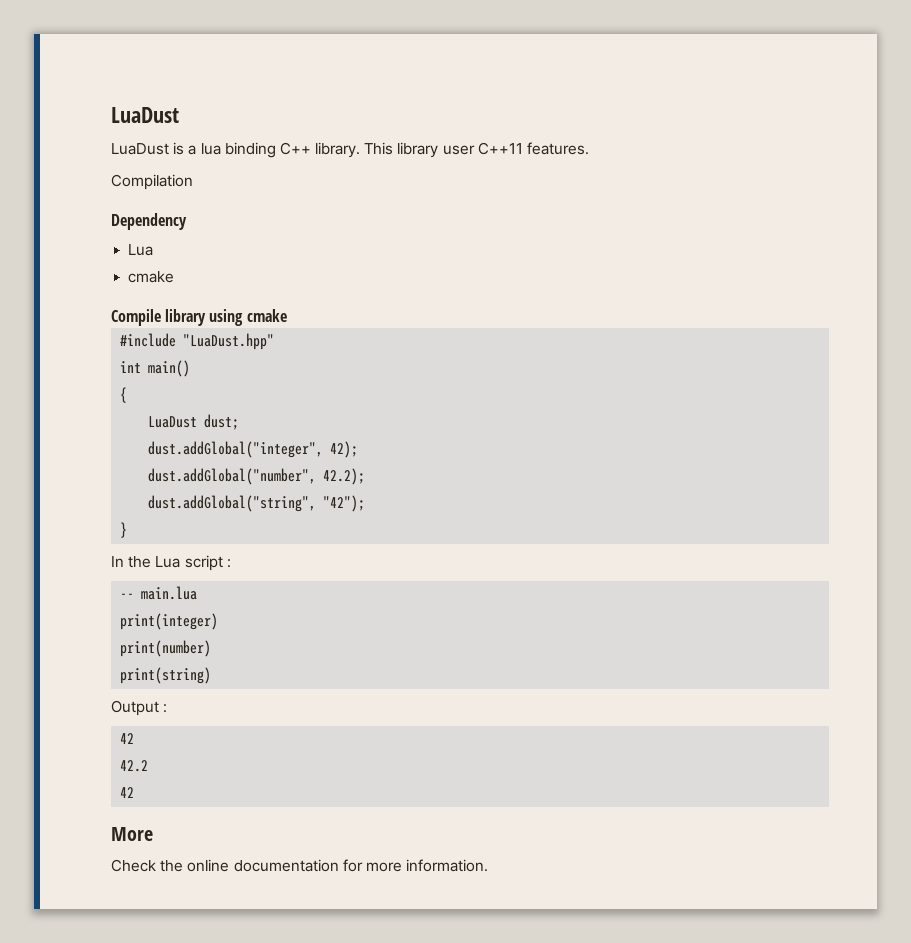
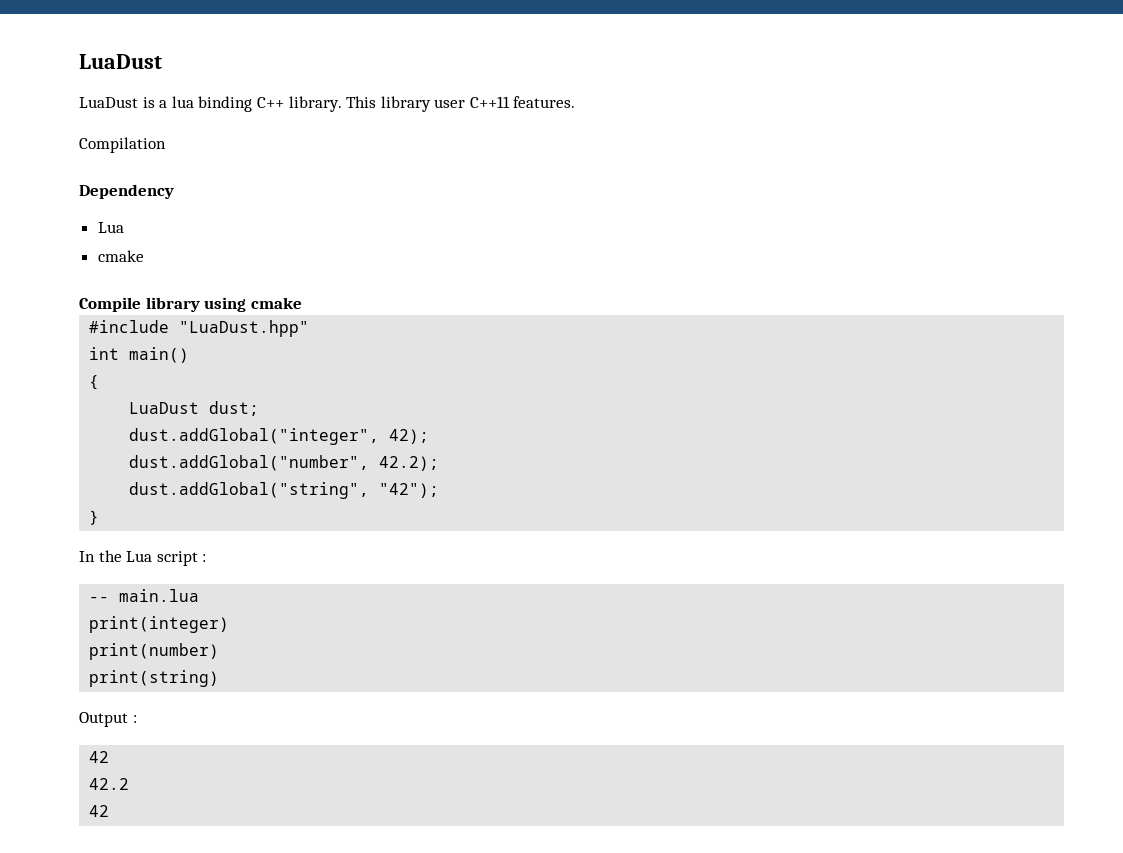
- More
- Check the online documentation for more information.

